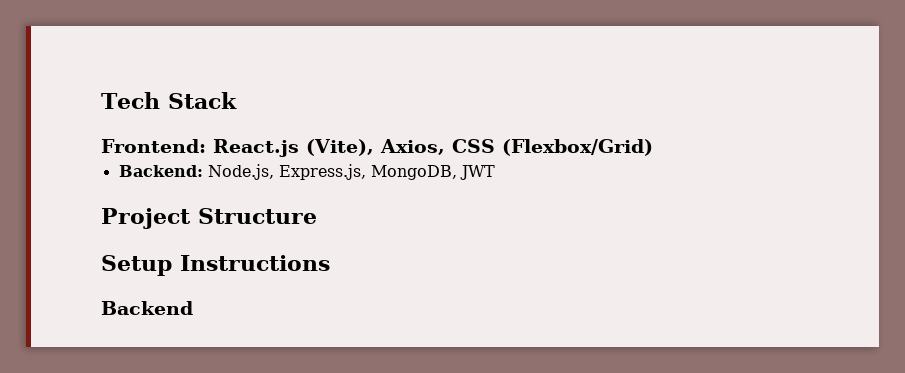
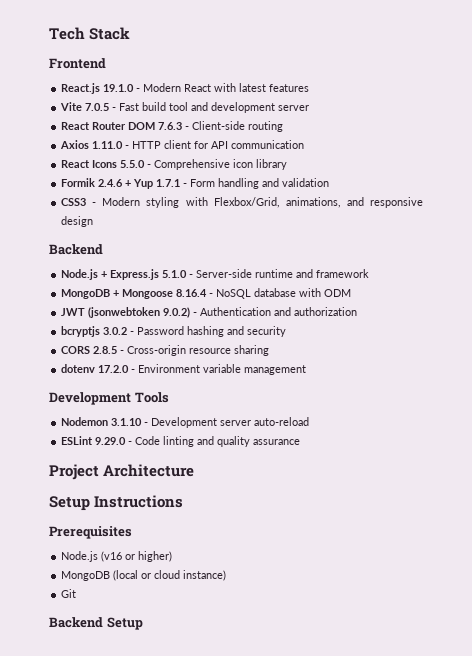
- Frontend: React.js (Vite), Axios, CSS (Flexbox/Grid)
- Backend: Node.js, Express.js, MongoDB, JWT
+ Frontend
+ React.js 19.1.0 - Modern React with latest features
+ Vite 7.0.5 - Fast build tool and development server
+ React Router DOM 7.6.3 - Client-side routing
+ Axios 1.11.0 - HTTP client for API communication
+ React Icons 5.5.0 - Comprehensive icon library
+ Formik 2.4.6 + Yup 1.7.1 - Form handling and validation
+ CSS3 - Modern styling with Flexbox/Grid, animations, and responsive design
+ Backend
+ Node.js + Express.js 5.1.0 - Server-side runtime and framework
+ MongoDB + Mongoose 8.16.4 - NoSQL database with ODM
+ JWT (jsonwebtoken 9.0.2) - Authentication and authorization
+ bcryptjs 3.0.2 - Password hashing and security
+ CORS 2.8.5 - Cross-origin resource sharing
+ dotenv 17.2.0 - Environment variable management
+ Development Tools
+ Nodemon 3.1.10 - Development server auto-reload
+ ESLint 9.29.0 - Code linting and quality assurance
- Project Structure
+ Project Architecture
- Backend
+ Prerequisites
+ Node.js (v16 or higher)
+ MongoDB (local or cloud instance)
+ Git
+ Backend Setup

